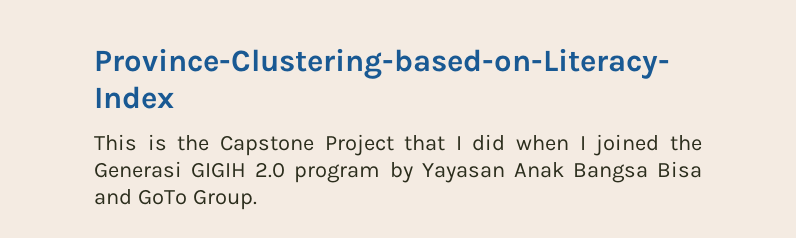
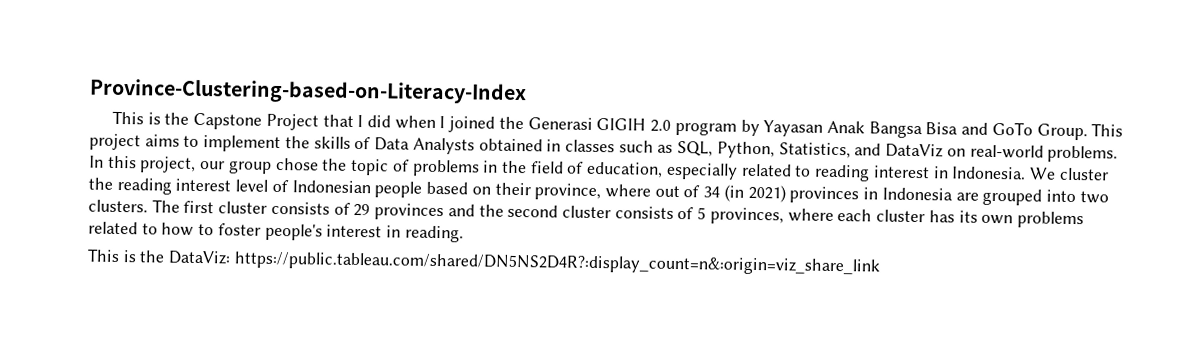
+ This project aims to implement the skills of Data Analysts obtained in classes such as SQL, Python, Statistics, and DataViz on real-world problems. In this project, our group chose the topic of problems in the field of education, especially related to reading interest in Indonesia. We cluster the reading interest level of Indonesian people based on their province, where out of 34 (in 2021) provinces in Indonesia are grouped into two clusters. The first cluster consists of 29 provinces and the second cluster consists of 5 provinces, where each cluster has its own problems related to how to foster people's interest in reading.
+ This is the DataViz: https://public.tableau.com/shared/DN5NS2D4R?:display_count=n&:origin=viz_share_link

